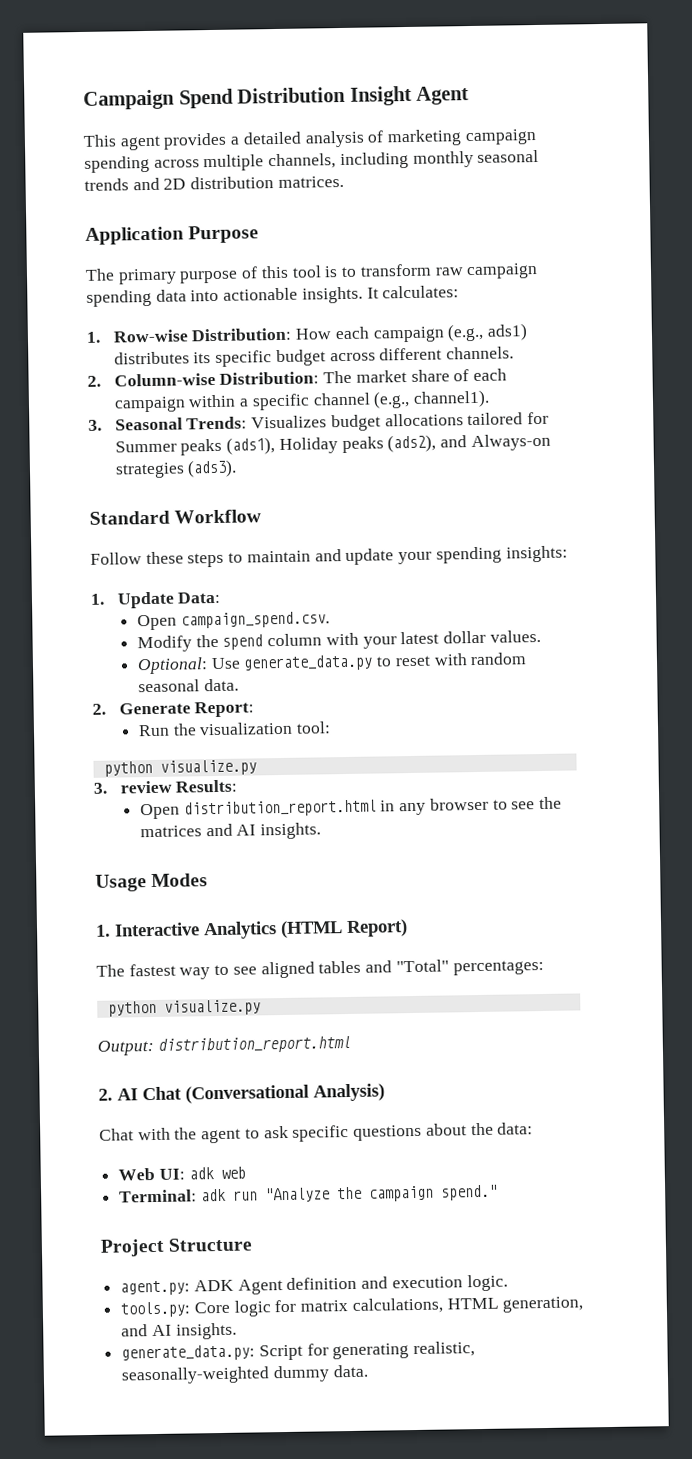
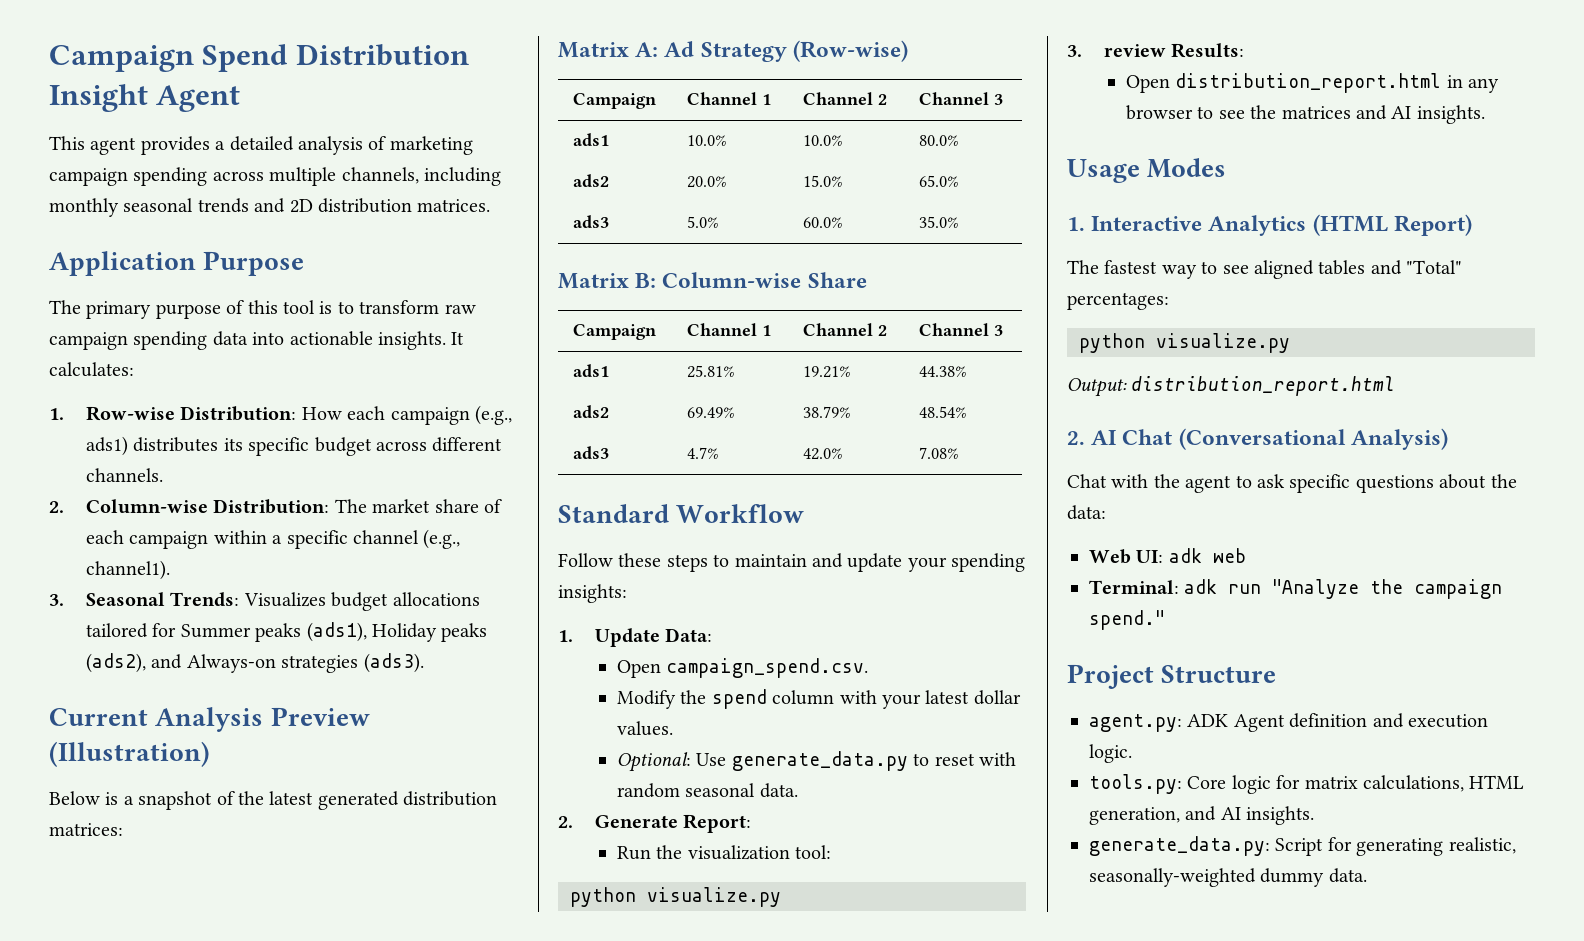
+ Current Analysis Preview (Illustration)
+ Below is a snapshot of the latest generated distribution matrices:
+ Matrix A: Ad Strategy (Row-wise)
+ Campaign | Channel 1 | Channel 2 | Channel 3
+ ads1 | 10.0% | 10.0% | 80.0%
+ ads2 | 20.0% | 15.0% | 65.0%
+ ads3 | 5.0% | 60.0% | 35.0%
+ Matrix B: Column-wise Share
+ Campaign | Channel 1 | Channel 2 | Channel 3
+ ads1 | 25.81% | 19.21% | 44.38%
+ ads2 | 69.49% | 38.79% | 48.54%
+ ads3 | 4.7% | 42.0% | 7.08%

